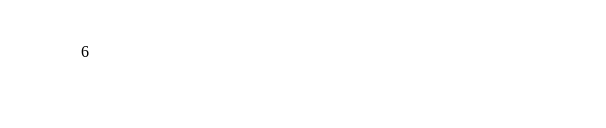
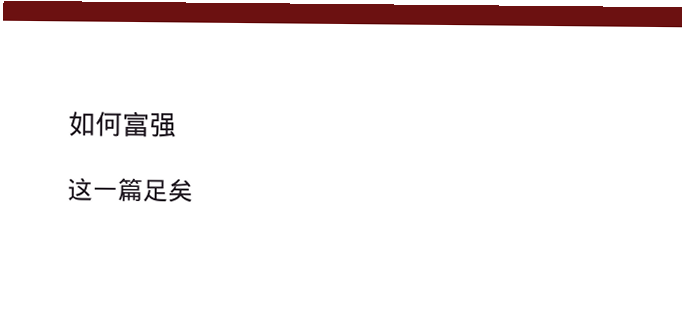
- 6
+ 如何富强
+ 这一篇足矣

